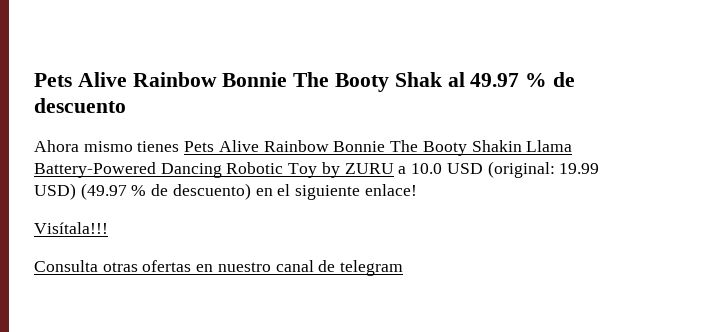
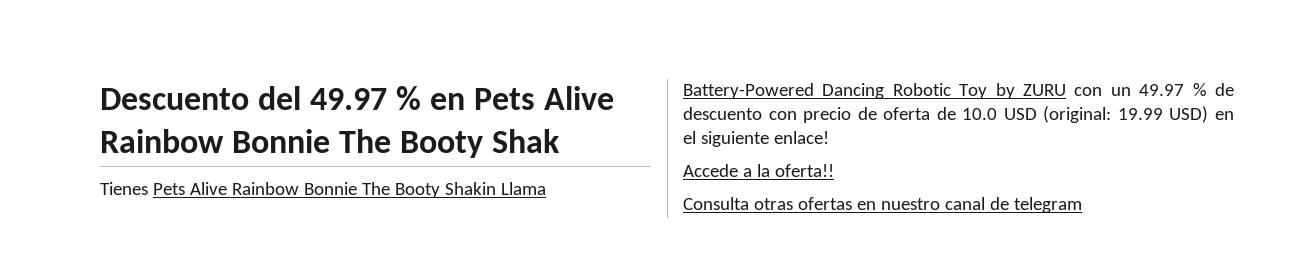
- Pets Alive Rainbow Bonnie The Booty Shak al 49.97 % de descuento
- Ahora mismo tienes Pets Alive Rainbow Bonnie The Booty Shakin Llama Battery-Powered Dancing Robotic Toy by ZURU a 10.0 USD (original: 19.99 USD) (49.97 % de descuento) en el siguiente enlace!
+ Descuento del 49.97 % en Pets Alive Rainbow Bonnie The Booty Shak
+ Tienes Pets Alive Rainbow Bonnie The Booty Shakin Llama Battery-Powered Dancing Robotic Toy by ZURU con un 49.97 % de descuento con precio de oferta de 10.0 USD (original: 19.99 USD) en el siguiente enlace!
- Visítala!!!
+ Accede a la oferta!!

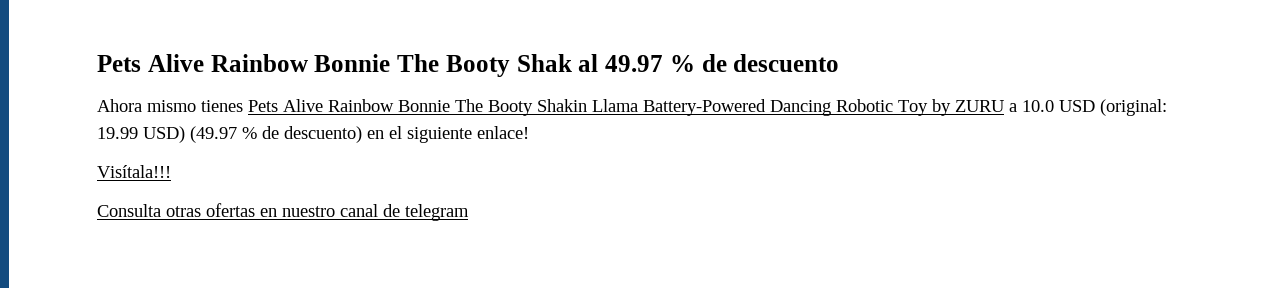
- Descuento del 49.97 % en Pets Alive Rainbow Bonnie The Booty Shak
- Tienes Pets Alive Rainbow Bonnie The Booty Shakin Llama Battery-Powered Dancing Robotic Toy by ZURU con un 49.97 % de descuento con precio de oferta de 10.0 USD (original: 19.99 USD) en el siguiente enlace!
+ Pets Alive Rainbow Bonnie The Booty Shak al 49.97 % de descuento
+ Ahora mismo tienes Pets Alive Rainbow Bonnie The Booty Shakin Llama Battery-Powered Dancing Robotic Toy by ZURU a 10.0 USD (original: 19.99 USD) (49.97 % de descuento) en el siguiente enlace!
- Accede a la oferta!!
+ Visítala!!!

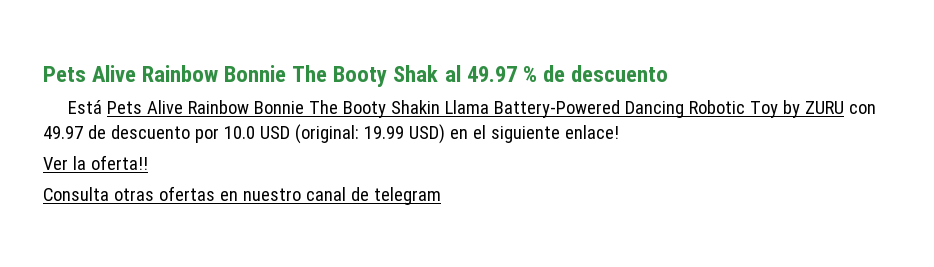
- Ahora mismo tienes Pets Alive Rainbow Bonnie The Booty Shakin Llama Battery-Powered Dancing Robotic Toy by ZURU a 10.0 USD (original: 19.99 USD) (49.97 % de descuento) en el siguiente enlace!
+ Está Pets Alive Rainbow Bonnie The Booty Shakin Llama Battery-Powered Dancing Robotic Toy by ZURU con 49.97 de descuento por 10.0 USD (original: 19.99 USD) en el siguiente enlace!
- Visítala!!!
+ Ver la oferta!!

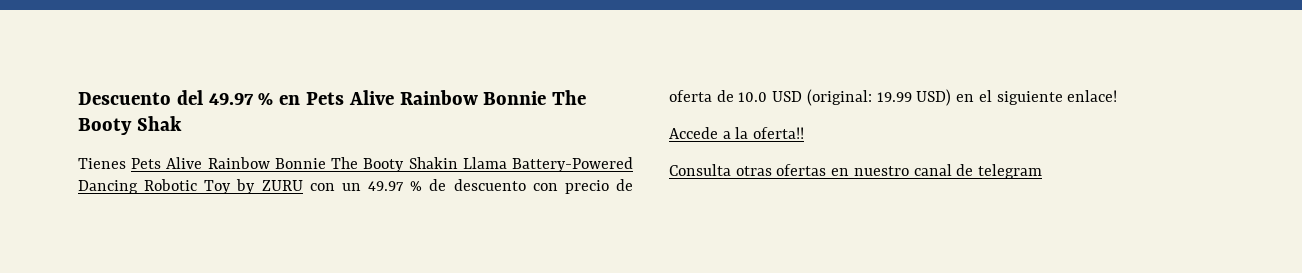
- Pets Alive Rainbow Bonnie The Booty Shak al 49.97 % de descuento
- Está Pets Alive Rainbow Bonnie The Booty Shakin Llama Battery-Powered Dancing Robotic Toy by ZURU con 49.97 de descuento por 10.0 USD (original: 19.99 USD) en el siguiente enlace!
+ Descuento del 49.97 % en Pets Alive Rainbow Bonnie The Booty Shak
+ Tienes Pets Alive Rainbow Bonnie The Booty Shakin Llama Battery-Powered Dancing Robotic Toy by ZURU con un 49.97 % de descuento con precio de oferta de 10.0 USD (original: 19.99 USD) en el siguiente enlace!
- Ver la oferta!!
+ Accede a la oferta!!

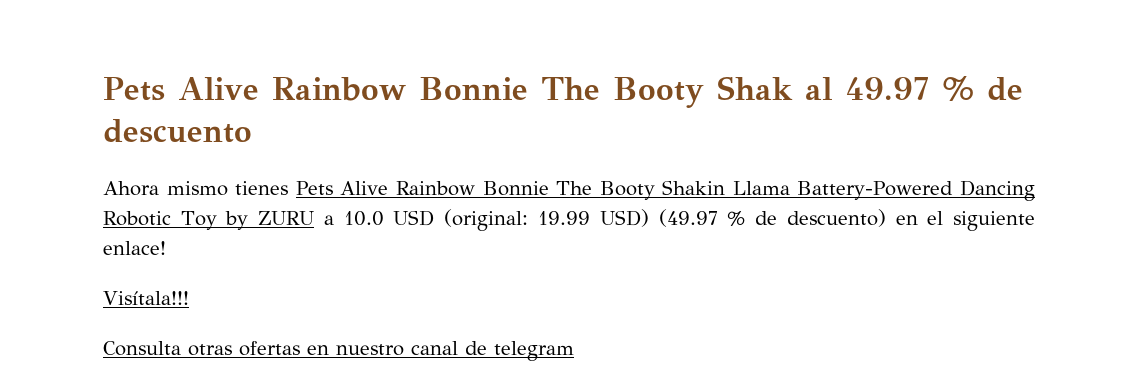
- Descuento del 49.97 % en Pets Alive Rainbow Bonnie The Booty Shak
- Tienes Pets Alive Rainbow Bonnie The Booty Shakin Llama Battery-Powered Dancing Robotic Toy by ZURU con un 49.97 % de descuento con precio de oferta de 10.0 USD (original: 19.99 USD) en el siguiente enlace!
+ Pets Alive Rainbow Bonnie The Booty Shak al 49.97 % de descuento
+ Ahora mismo tienes Pets Alive Rainbow Bonnie The Booty Shakin Llama Battery-Powered Dancing Robotic Toy by ZURU a 10.0 USD (original: 19.99 USD) (49.97 % de descuento) en el siguiente enlace!
- Accede a la oferta!!
+ Visítala!!!

